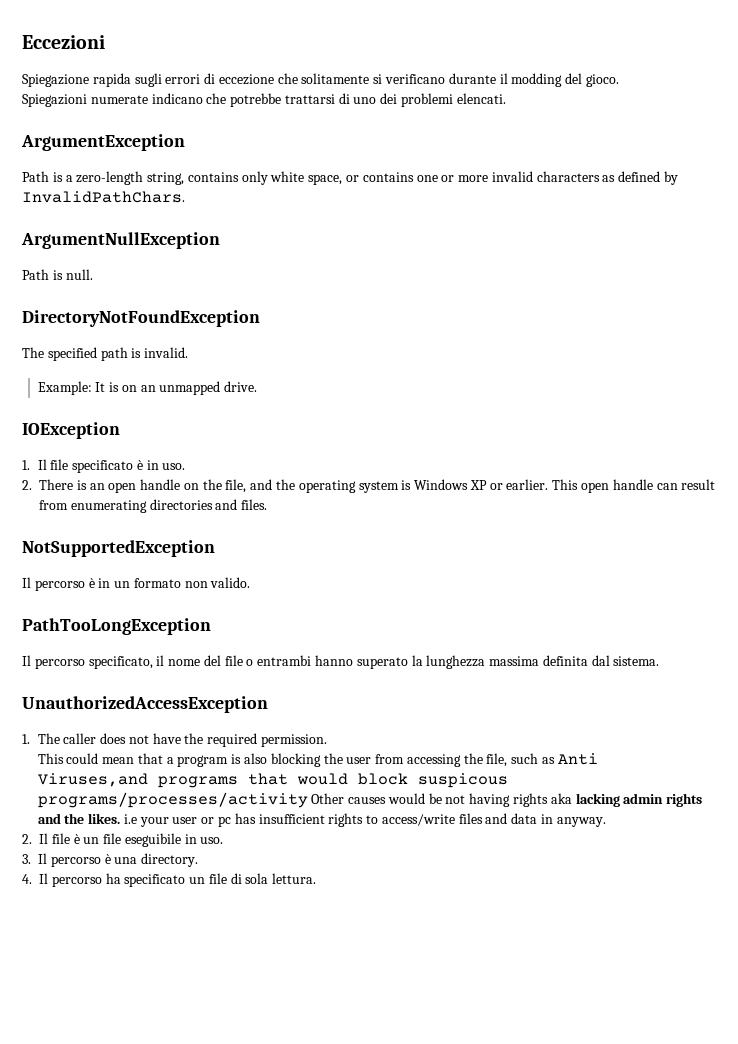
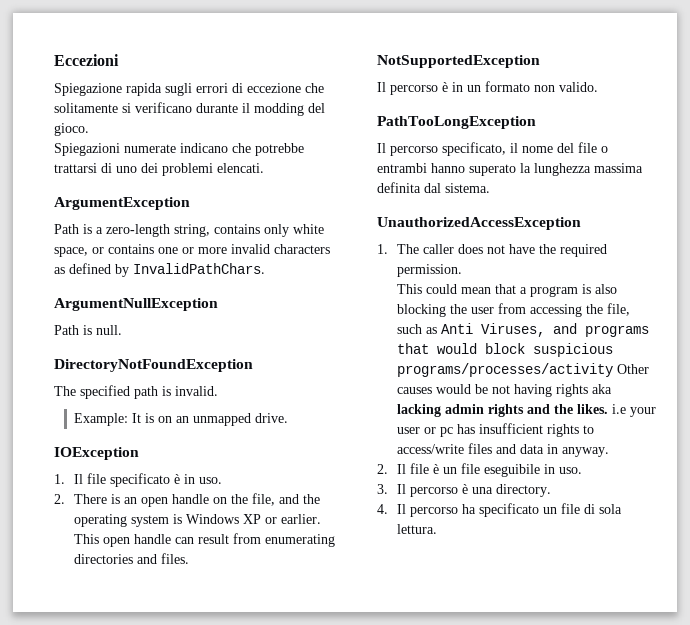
- This could mean that a program is also blocking the user from accessing the file, such as Anti Viruses,and programs that would block suspicous programs/processes/activity Other causes would be not having rights aka lacking admin rights and the likes. i.e your user or pc has insufficient rights to access/write files and data in anyway.
+ This could mean that a program is also blocking the user from accessing the file, such as Anti Viruses, and programs that would block suspicious programs/processes/activity Other causes would be not having rights aka lacking admin rights and the likes. i.e your user or pc has insufficient rights to access/write files and data in anyway.

